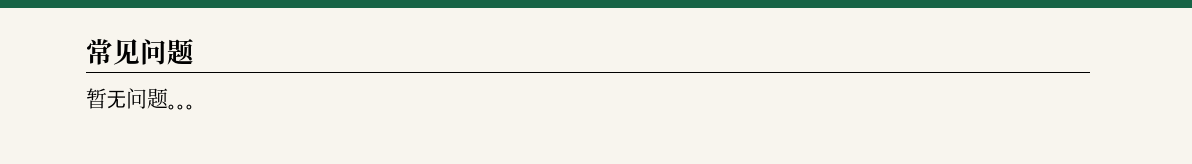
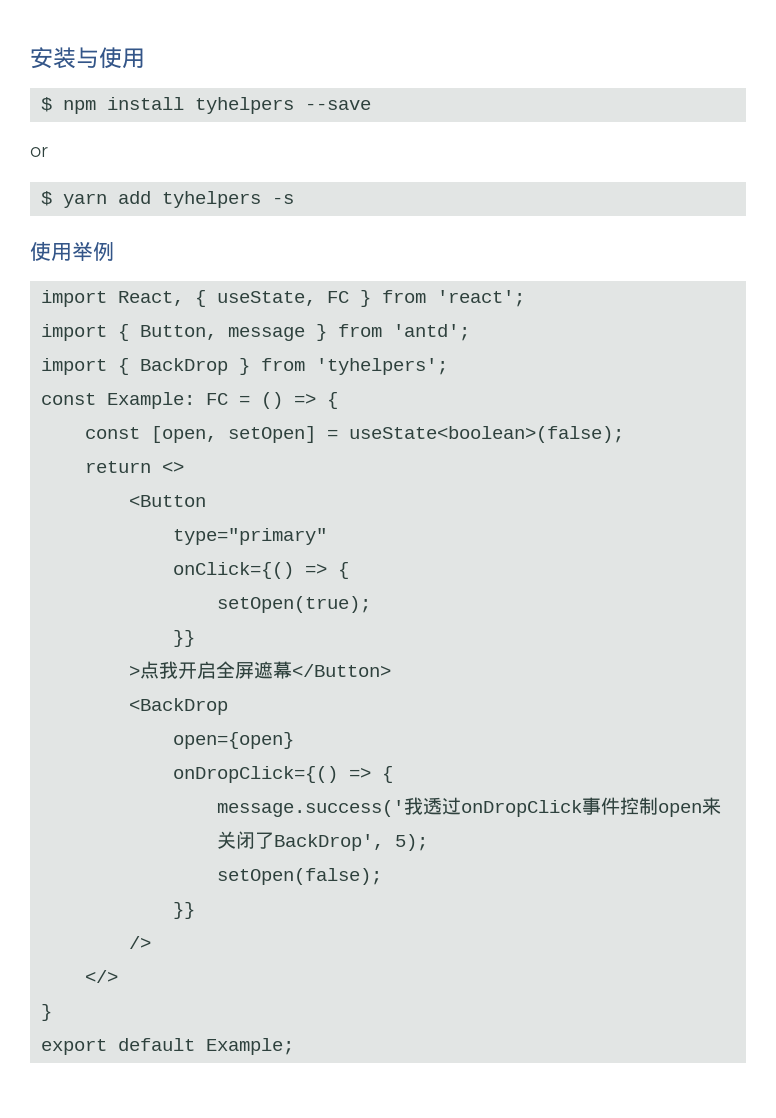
- 常见问题
- 暂无问题。。。
+ 安装与使用
+ $ npm install tyhelpers --save
+ or
+ $ yarn add tyhelpers -s
+ 使用举例
+ import React, { useState, FC } from 'react';
+ import { Button, message } from 'antd';
+ import { BackDrop } from 'tyhelpers';
+ const Example: FC = () => {
+ const [open, setOpen] = useState<boolean>(false);
+ return <>
+ <Button
+ type="primary"
+ onClick={() => {
+ setOpen(true);
+ }}
+ >点我开启全屏遮幕</Button>
+ <BackDrop
+ open={open}
+ onDropClick={() => {
+ message.success('我透过onDropClick事件控制open来关闭了BackDrop', 5);
+ setOpen(false);
+ }}
+ />
+ </>
+ }
+ export default Example;

